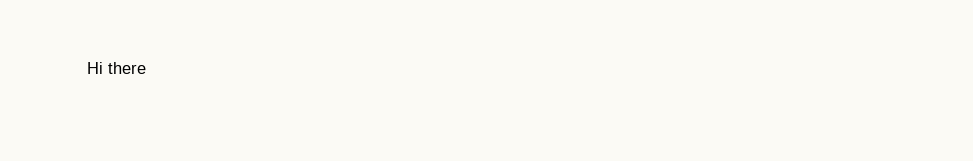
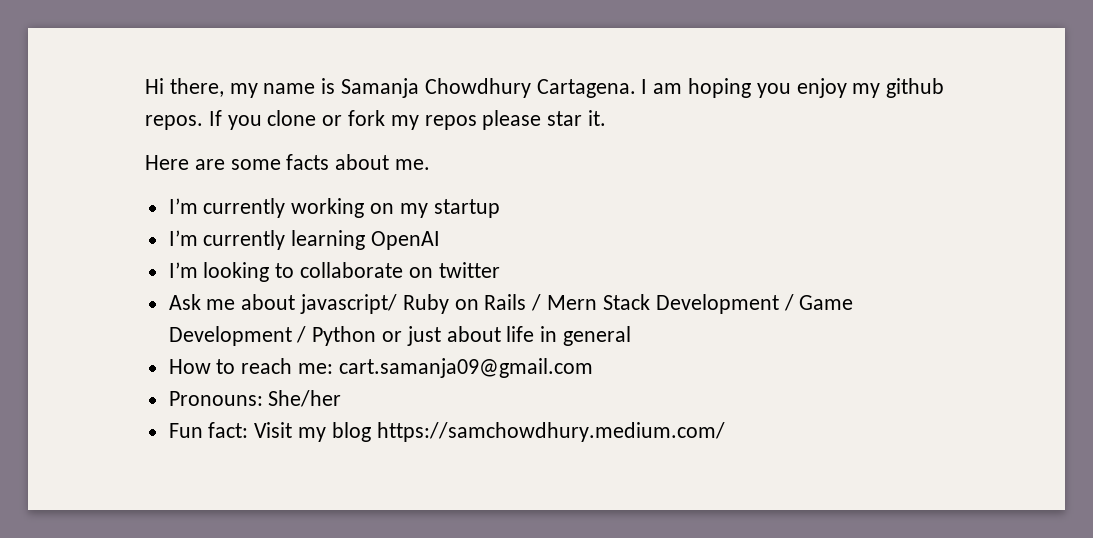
- Hi there
+ Hi there, my name is Samanja Chowdhury Cartagena. I am hoping you enjoy my github repos. If you clone or fork my repos please star it.
+ Here are some facts about me.
+ I’m currently working on my startup
+ I’m currently learning OpenAI
+ I’m looking to collaborate on twitter
+ Ask me about javascript/ Ruby on Rails / Mern Stack Development / Game Development / Python or just about life in general
+ How to reach me: cart.samanja09@gmail.com
+ Pronouns: She/her
+ Fun fact: Visit my blog https://samchowdhury.medium.com/

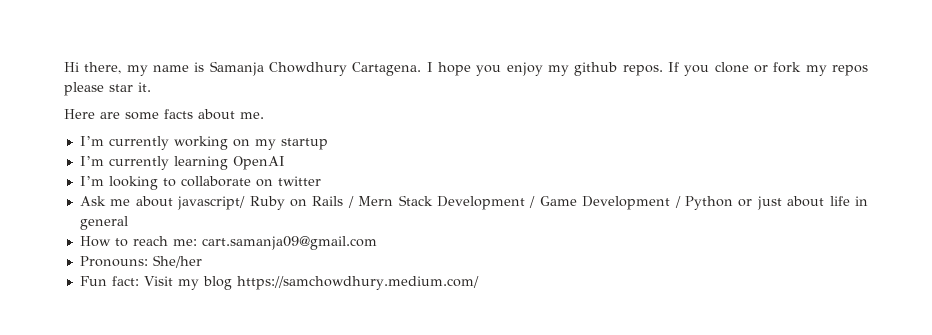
- I am hoping you enjoy my github repos.
+ I hope you enjoy my github repos.

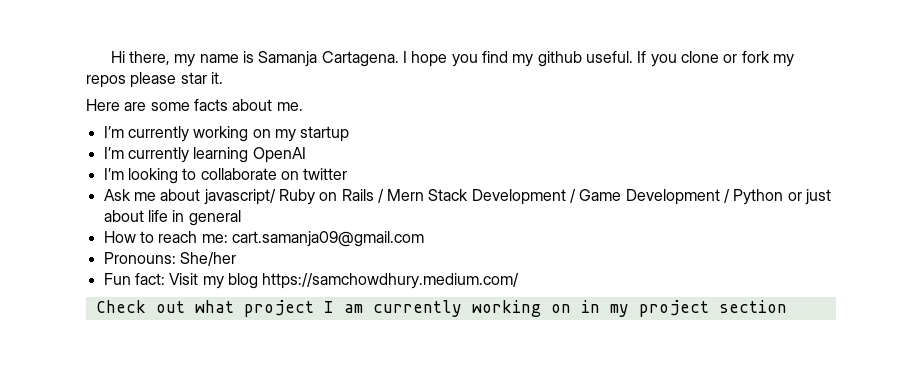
- Hi there, my name is Samanja Chowdhury Cartagena.
+ Hi there, my name is Samanja Cartagena.
- I hope you enjoy my github repos.
+ I hope you find my github useful.
+ Check out what project I am currently working on in my project section

